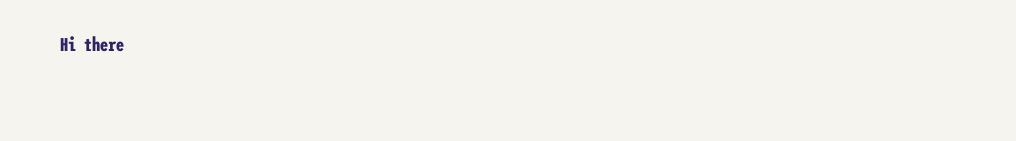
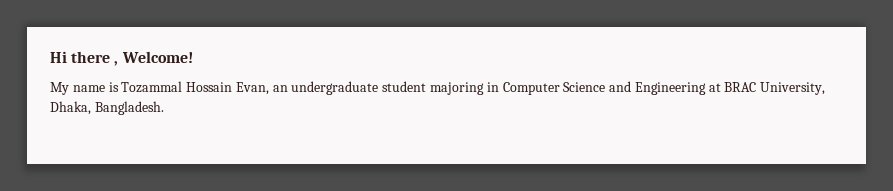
- Hi there
+ Hi there , Welcome!
+ My name is Tozammal Hossain Evan, an undergraduate student majoring in Computer Science and Engineering at BRAC University, Dhaka, Bangladesh.

